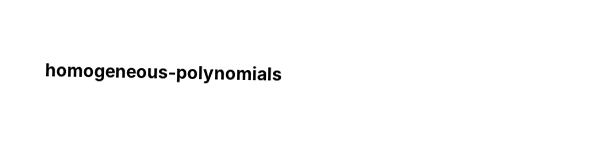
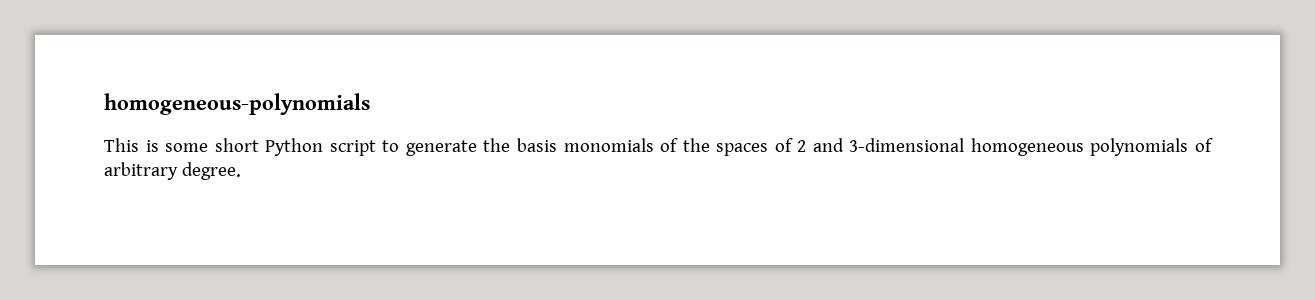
+ This is some short Python script to generate the basis monomials of the spaces of 2 and 3-dimensional homogeneous polynomials of arbitrary degree.

